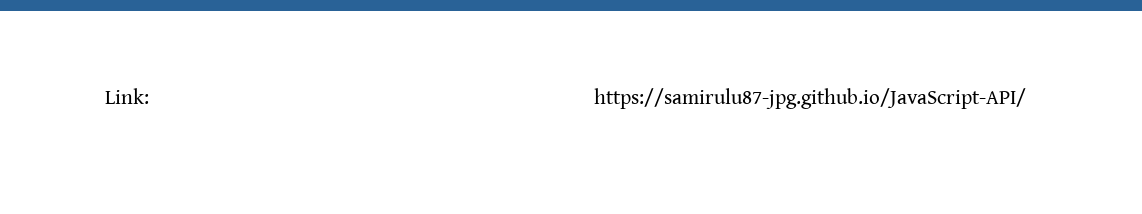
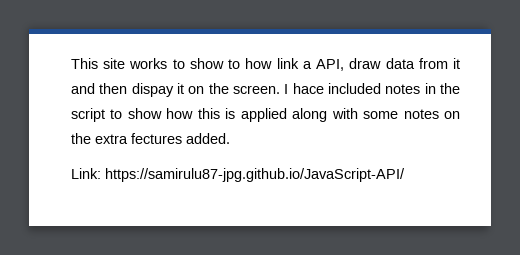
+ This site works to show to how link a API, draw data from it and then dispay it on the screen. I hace included notes in the script to show how this is applied along with some notes on the extra fectures added.

